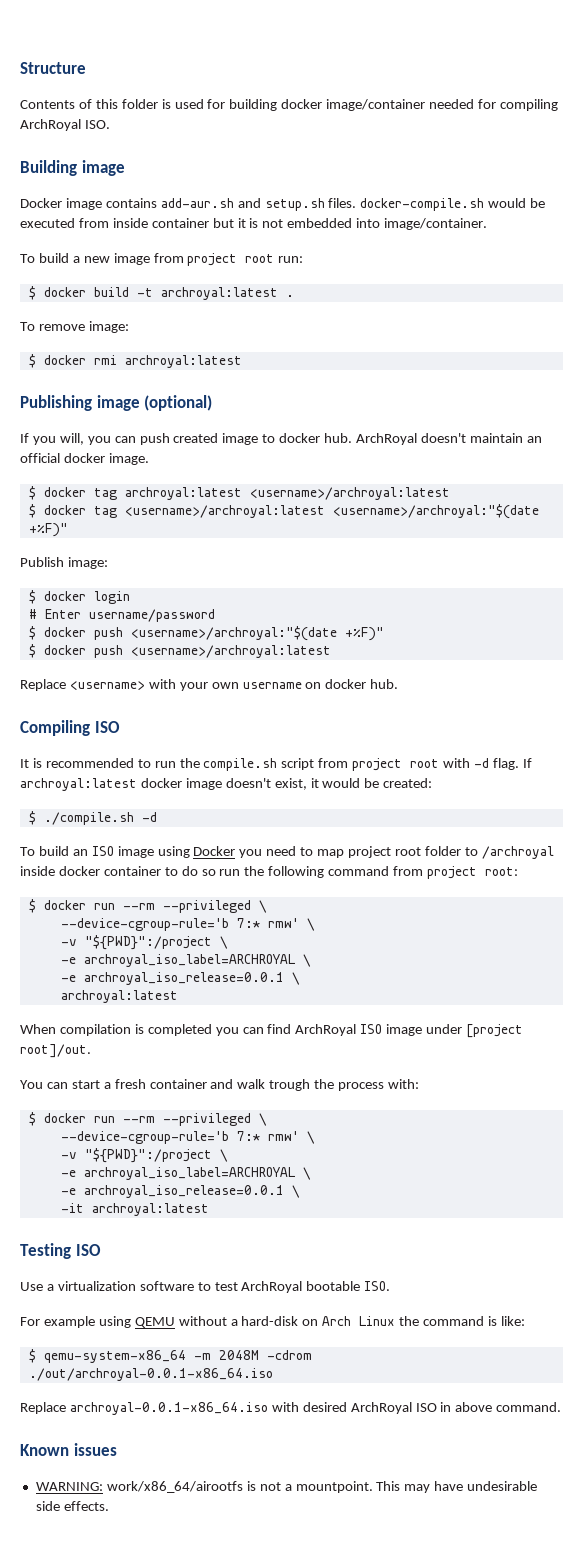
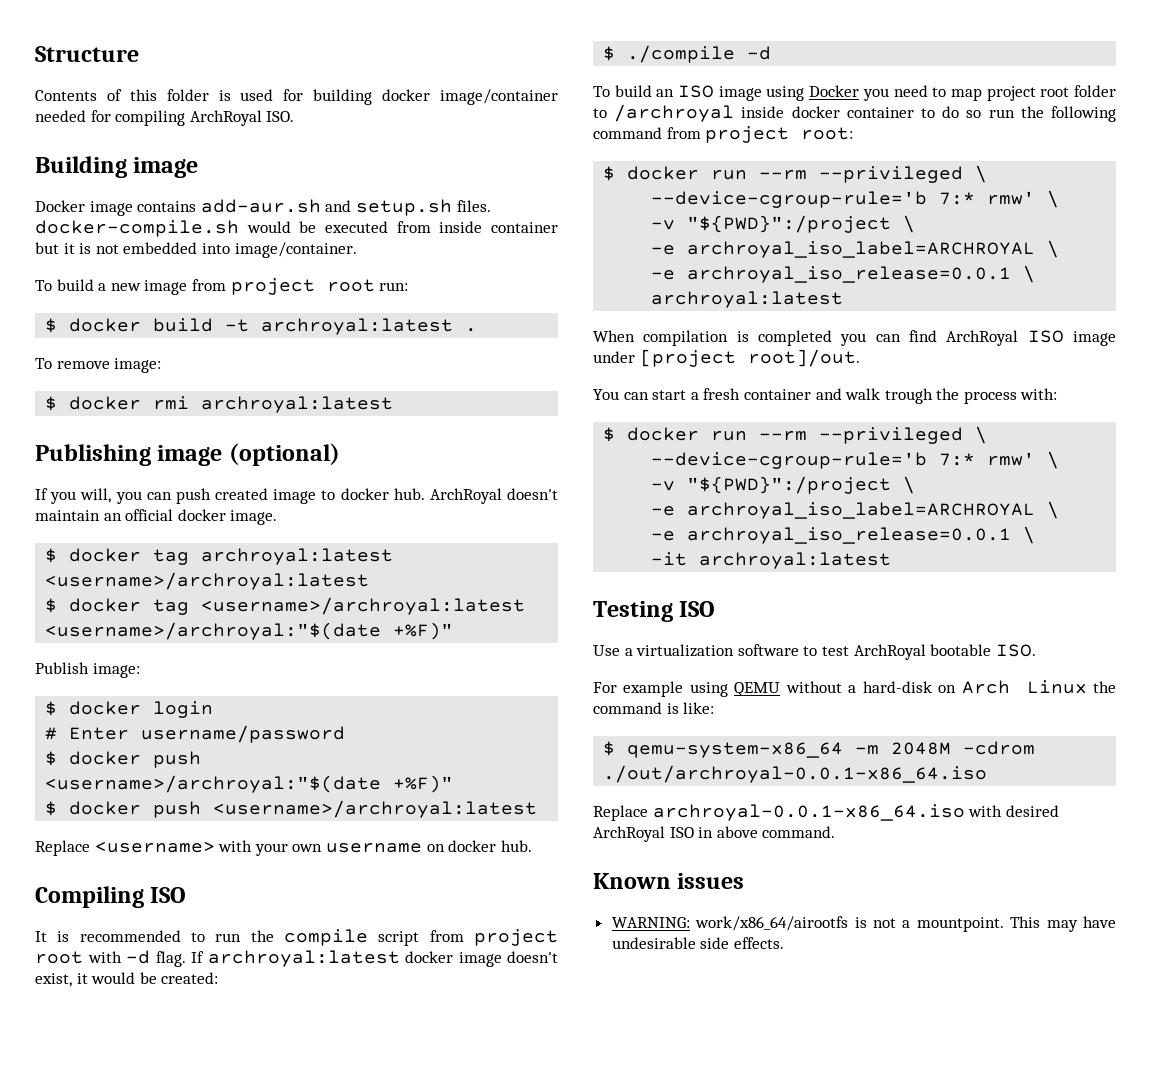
- It is recommended to run the compile.sh script from project root with -d flag.
+ It is recommended to run the compile script from project root with -d flag.
- $ ./compile.sh -d
+ $ ./compile -d

